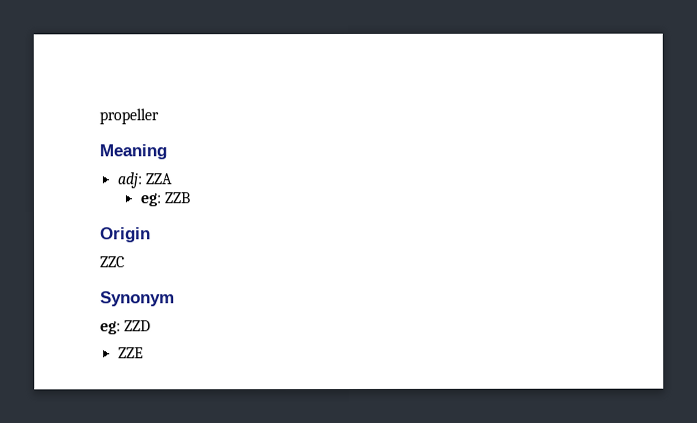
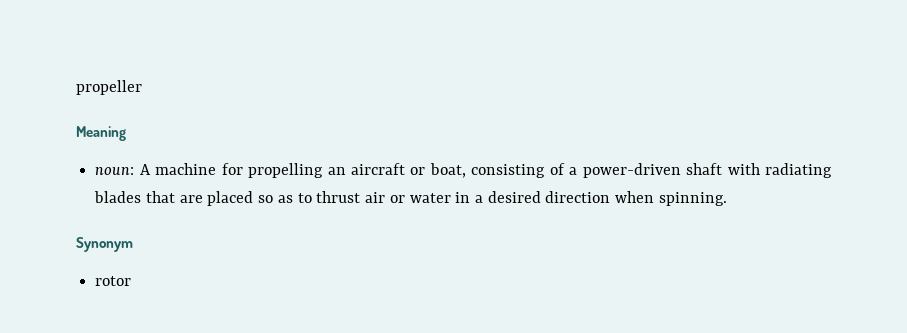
- adj: ZZA
- eg: ZZB
- Origin
- ZZC
+ noun: A machine for propelling an aircraft or boat, consisting of a power-driven shaft with radiating blades that are placed so as to thrust air or water in a desired direction when spinning.
  Synonym
- eg: ZZD
- ZZE
+ rotor

